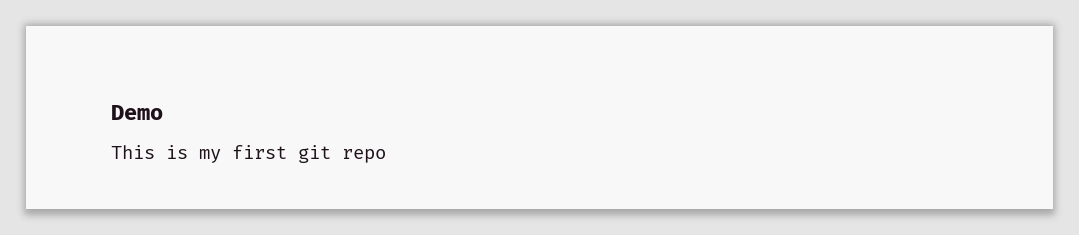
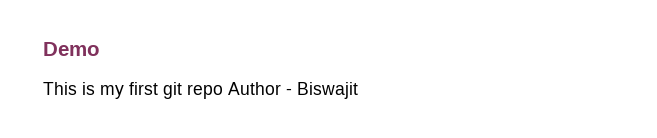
- This is my first git repo
+ This is my first git repo Author - Biswajit

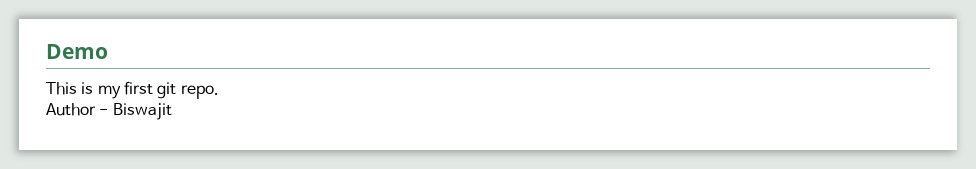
- This is my first git repo Author - Biswajit
+ This is my first git repo.
+ Author - Biswajit

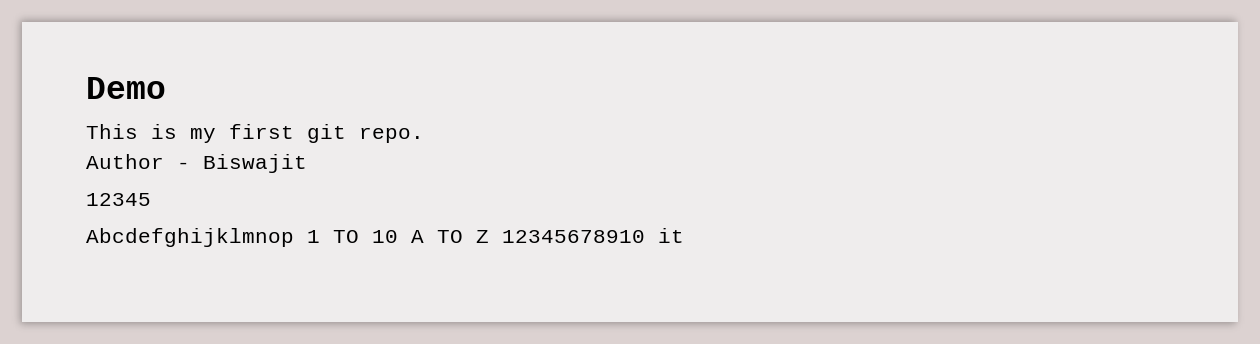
+ 12345
+ Abcdefghijklmnop 1 TO 10 A TO Z 12345678910 it

